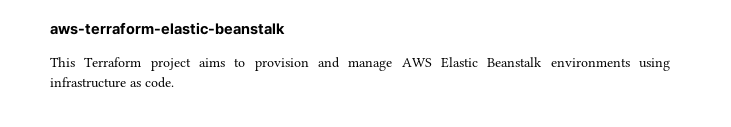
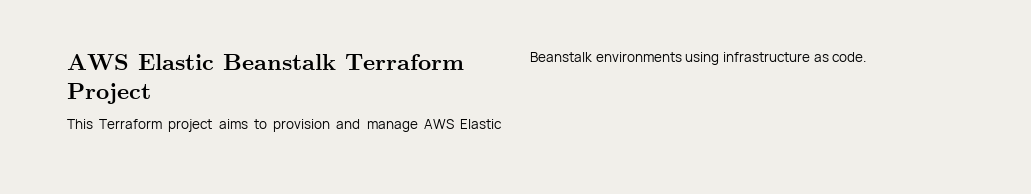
- aws-terraform-elastic-beanstalk
+ AWS Elastic Beanstalk Terraform Project

